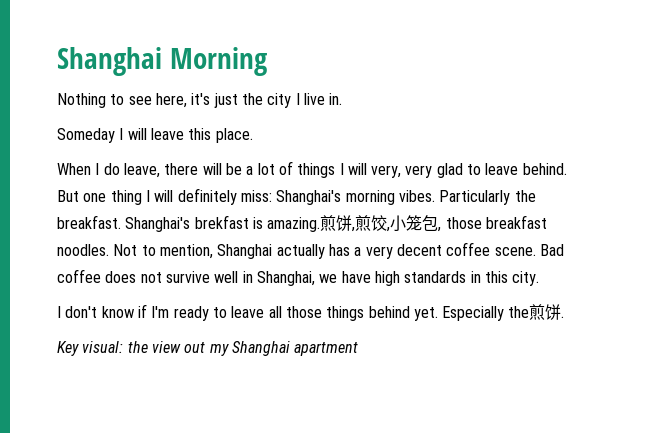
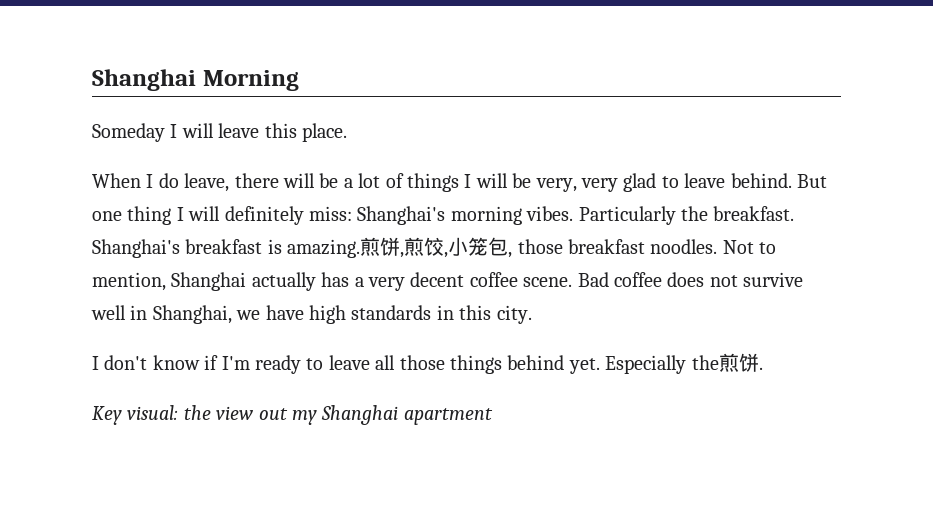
- Nothing to see here, it's just the city I live in.
- When I do leave, there will be a lot of things I will very, very glad to leave behind.
+ When I do leave, there will be a lot of things I will be very, very glad to leave behind.
- Shanghai's brekfast is amazing.
+ Shanghai's breakfast is amazing.

